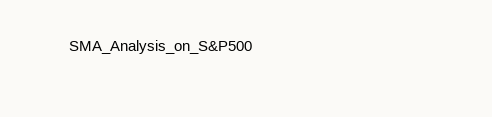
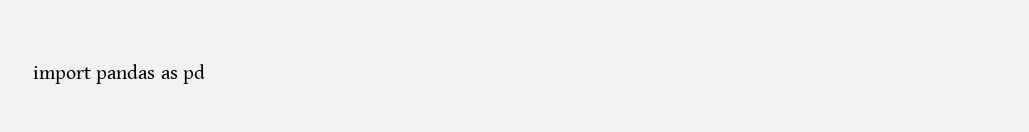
- SMA_Analysis_on_S&P500
+ import pandas as pd

